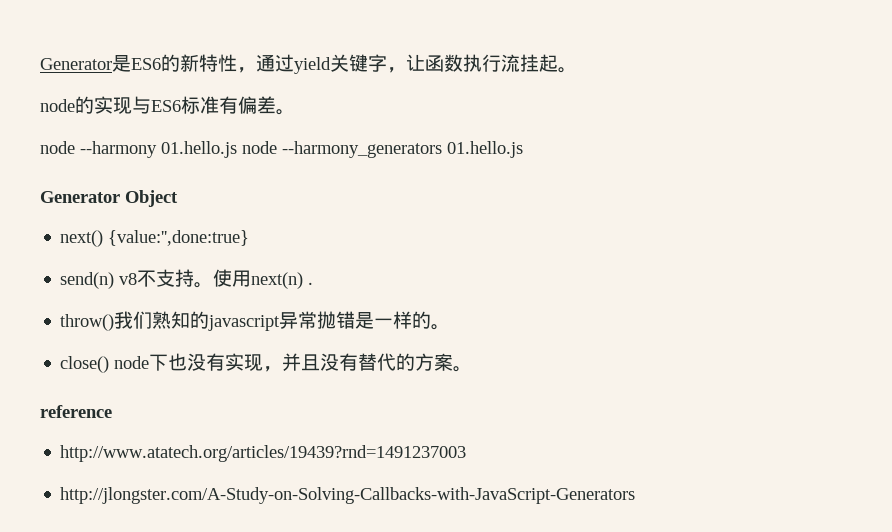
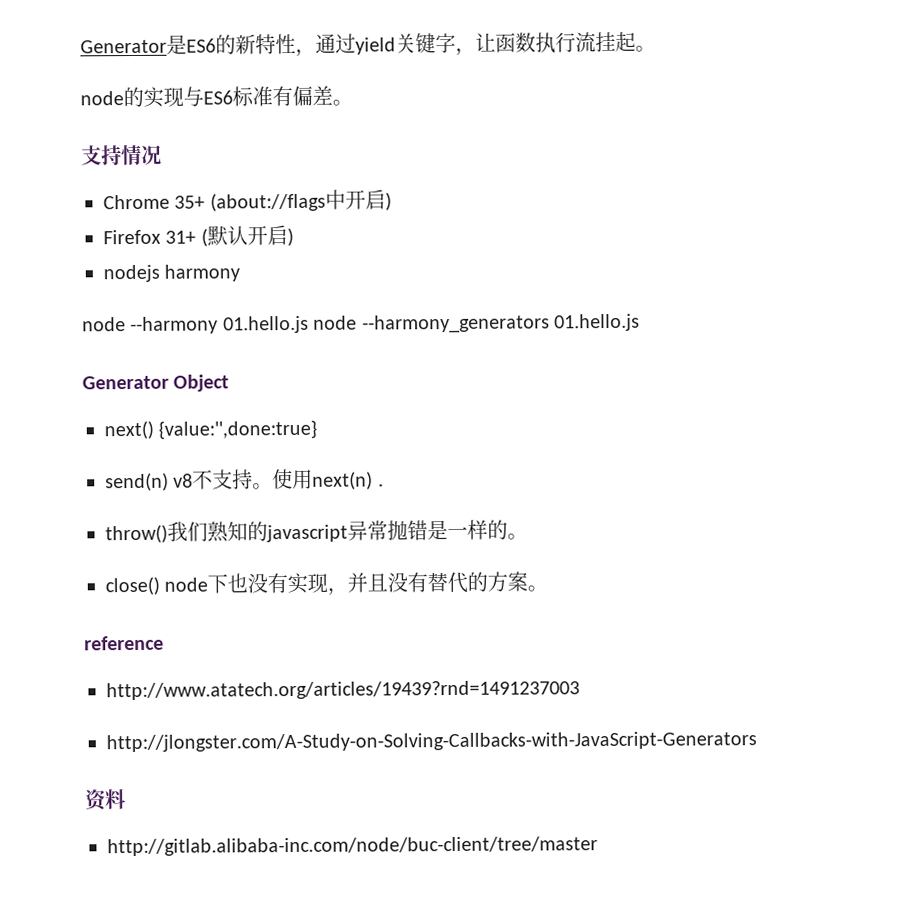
+ 支持情况
+ Chrome 35+ (about://flags中开启)
+ Firefox 31+ (默认开启)
+ nodejs harmony
+ 资料
+ http://gitlab.alibaba-inc.com/node/buc-client/tree/master

